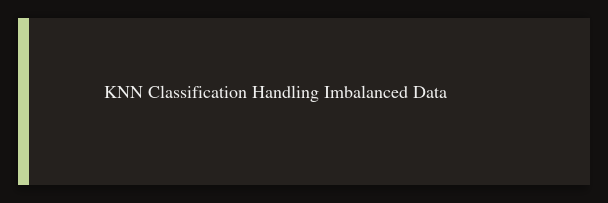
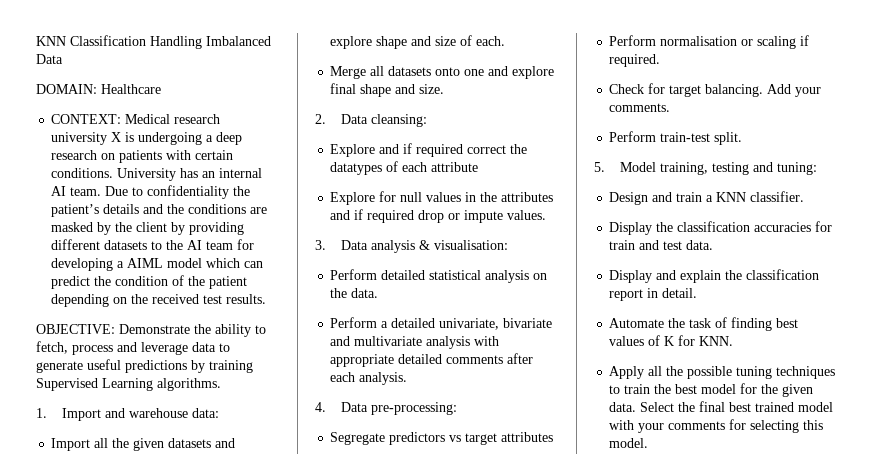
+ DOMAIN: Healthcare
+ CONTEXT: Medical research university X is undergoing a deep research on patients with certain conditions. University has an internal AI team. Due to confidentiality the patient’s details and the conditions are masked by the client by providing different datasets to the AI team for developing a AIML model which can predict the condition of the patient depending on the received test results.
+ OBJECTIVE: Demonstrate the ability to fetch, process and leverage data to generate useful predictions by training Supervised Learning algorithms.
+ 1. Import and warehouse data:
+ Import all the given datasets and explore shape and size of each.
+ Merge all datasets onto one and explore final shape and size.
+ 2. Data cleansing:
+ Explore and if required correct the datatypes of each attribute
+ Explore for null values in the attributes and if required drop or impute values.
+ 3. Data analysis & visualisation:
+ Perform detailed statistical analysis on the data.
+ Perform a detailed univariate, bivariate and multivariate analysis with appropriate detailed comments after each analysis.
+ 4. Data pre-processing:
+ Segregate predictors vs target attributes
+ Perform normalisation or scaling if required.
+ Check for target balancing. Add your comments.
+ Perform train-test split.
+ 5. Model training, testing and tuning:
+ Design and train a KNN classifier.
+ Display the classification accuracies for train and test data.
+ Display and explain the classification report in detail.
+ Automate the task of finding best values of K for KNN.
+ Apply all the possible tuning techniques to train the best model for the given data. Select the final best trained model with your comments for selecting this model.

